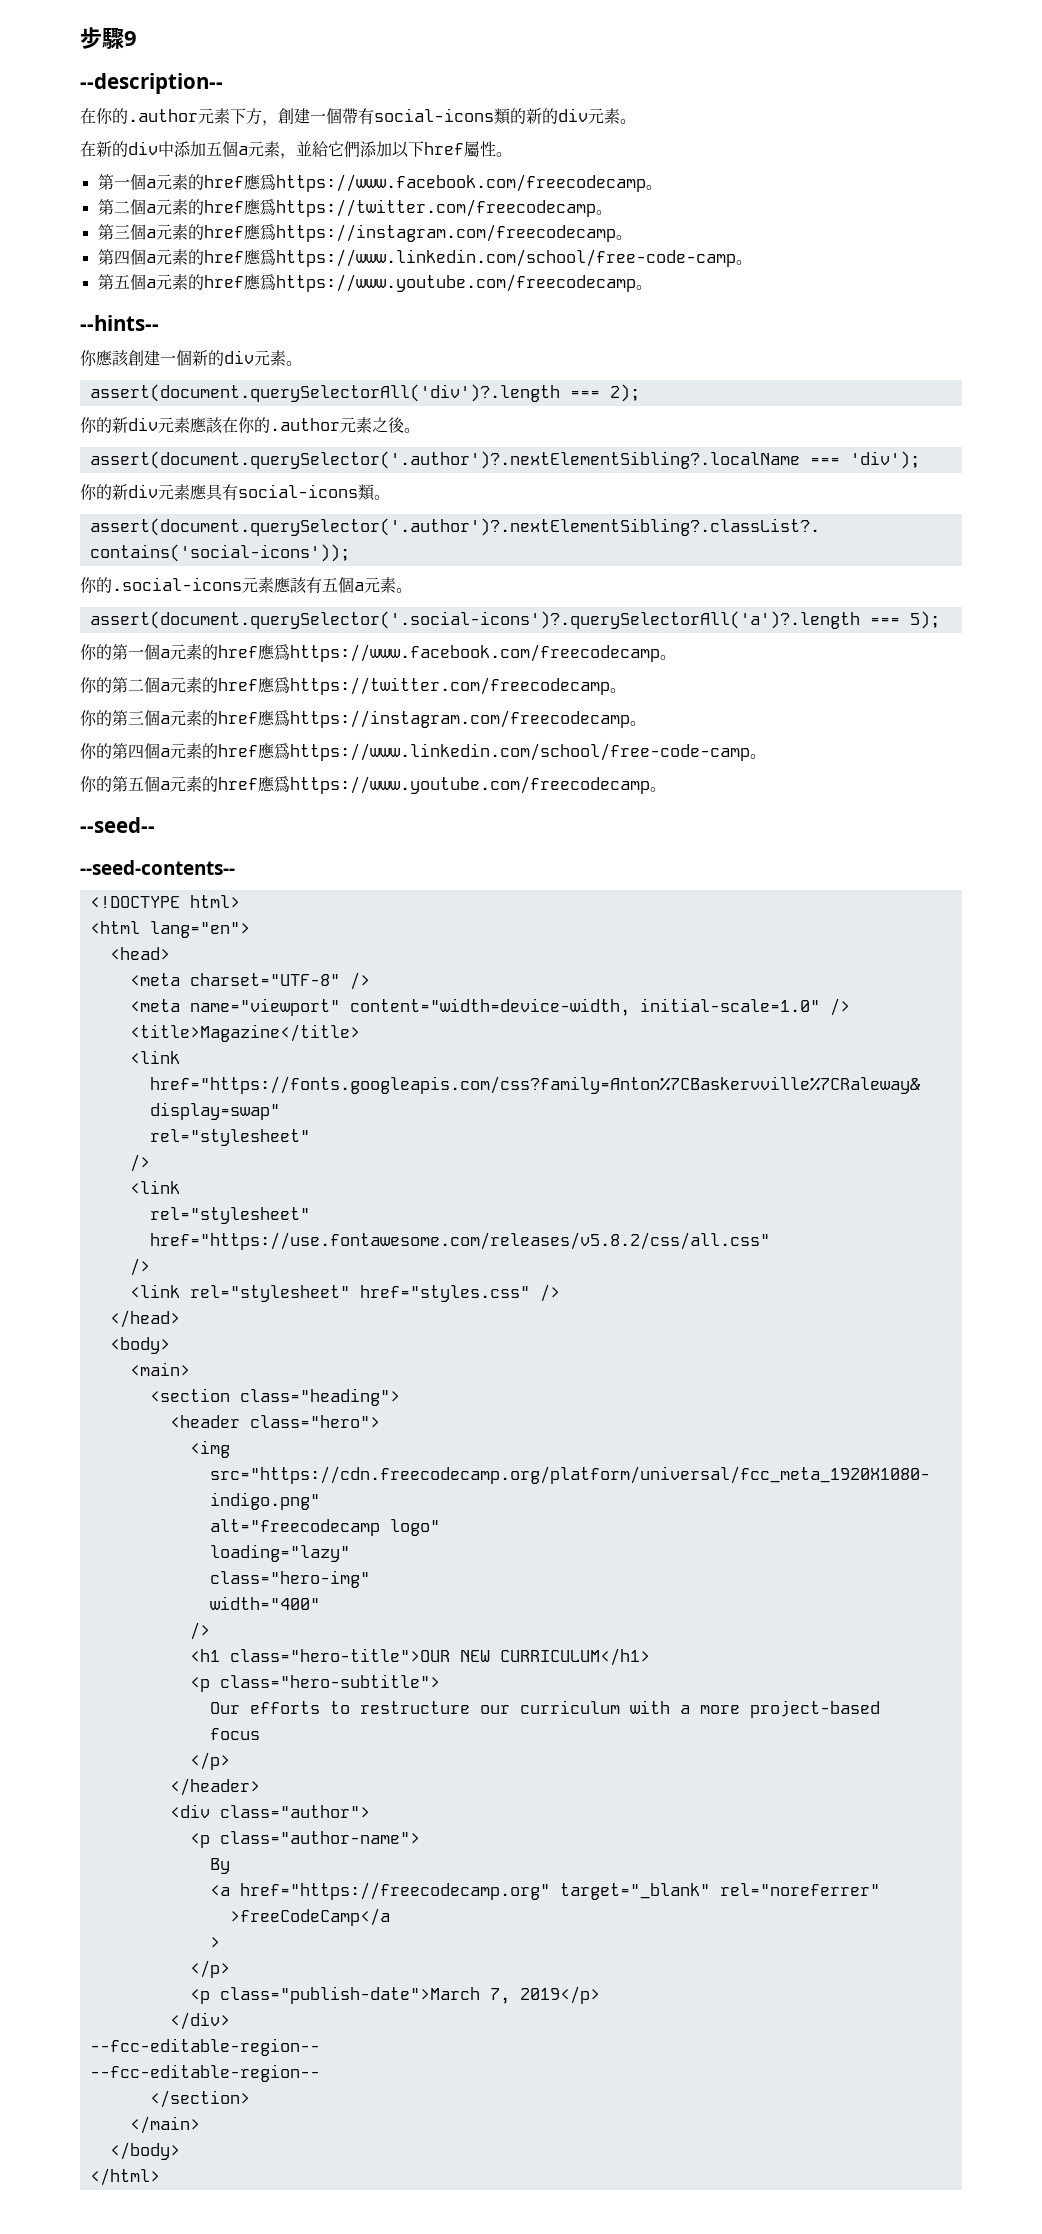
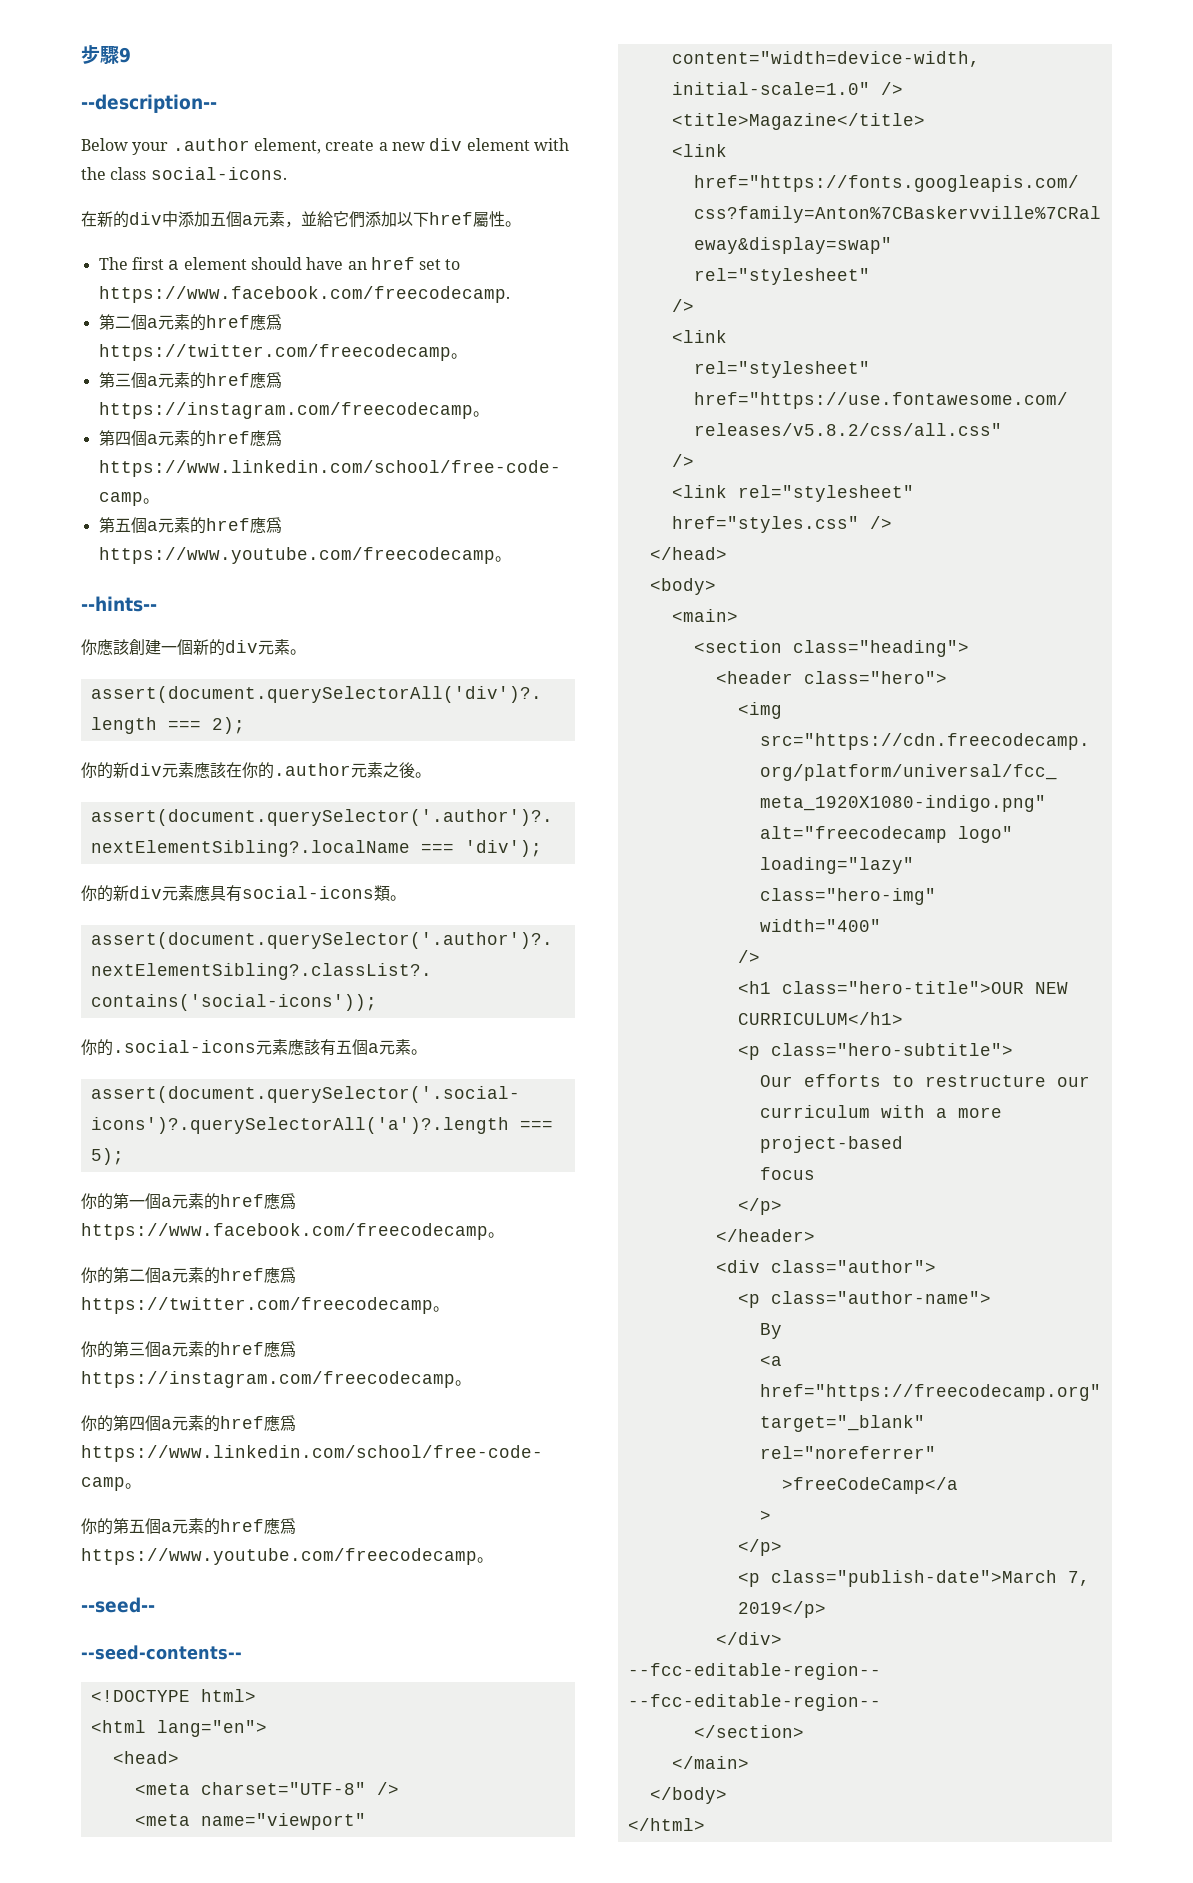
- 在你的.author元素下方，創建一個帶有social-icons類的新的div元素。
+ Below your .author element, create a new div element with the class social-icons.
  在新的div中添加五個a元素，並給它們添加以下href屬性。
- 第一個a元素的href應爲https://www.facebook.com/freecodecamp。
+ The first a element should have an href set to https://www.facebook.com/freecodecamp.

